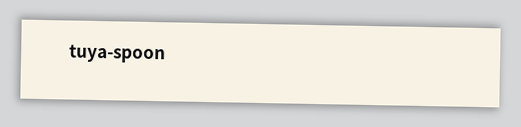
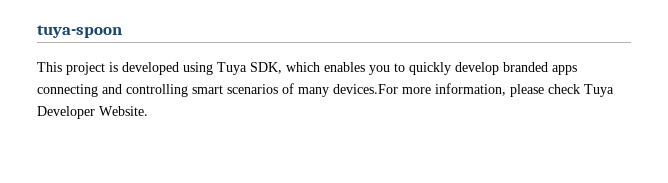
+ This project is developed using Tuya SDK, which enables you to quickly develop branded apps connecting and controlling smart scenarios of many devices.For more information, please check Tuya Developer Website.

